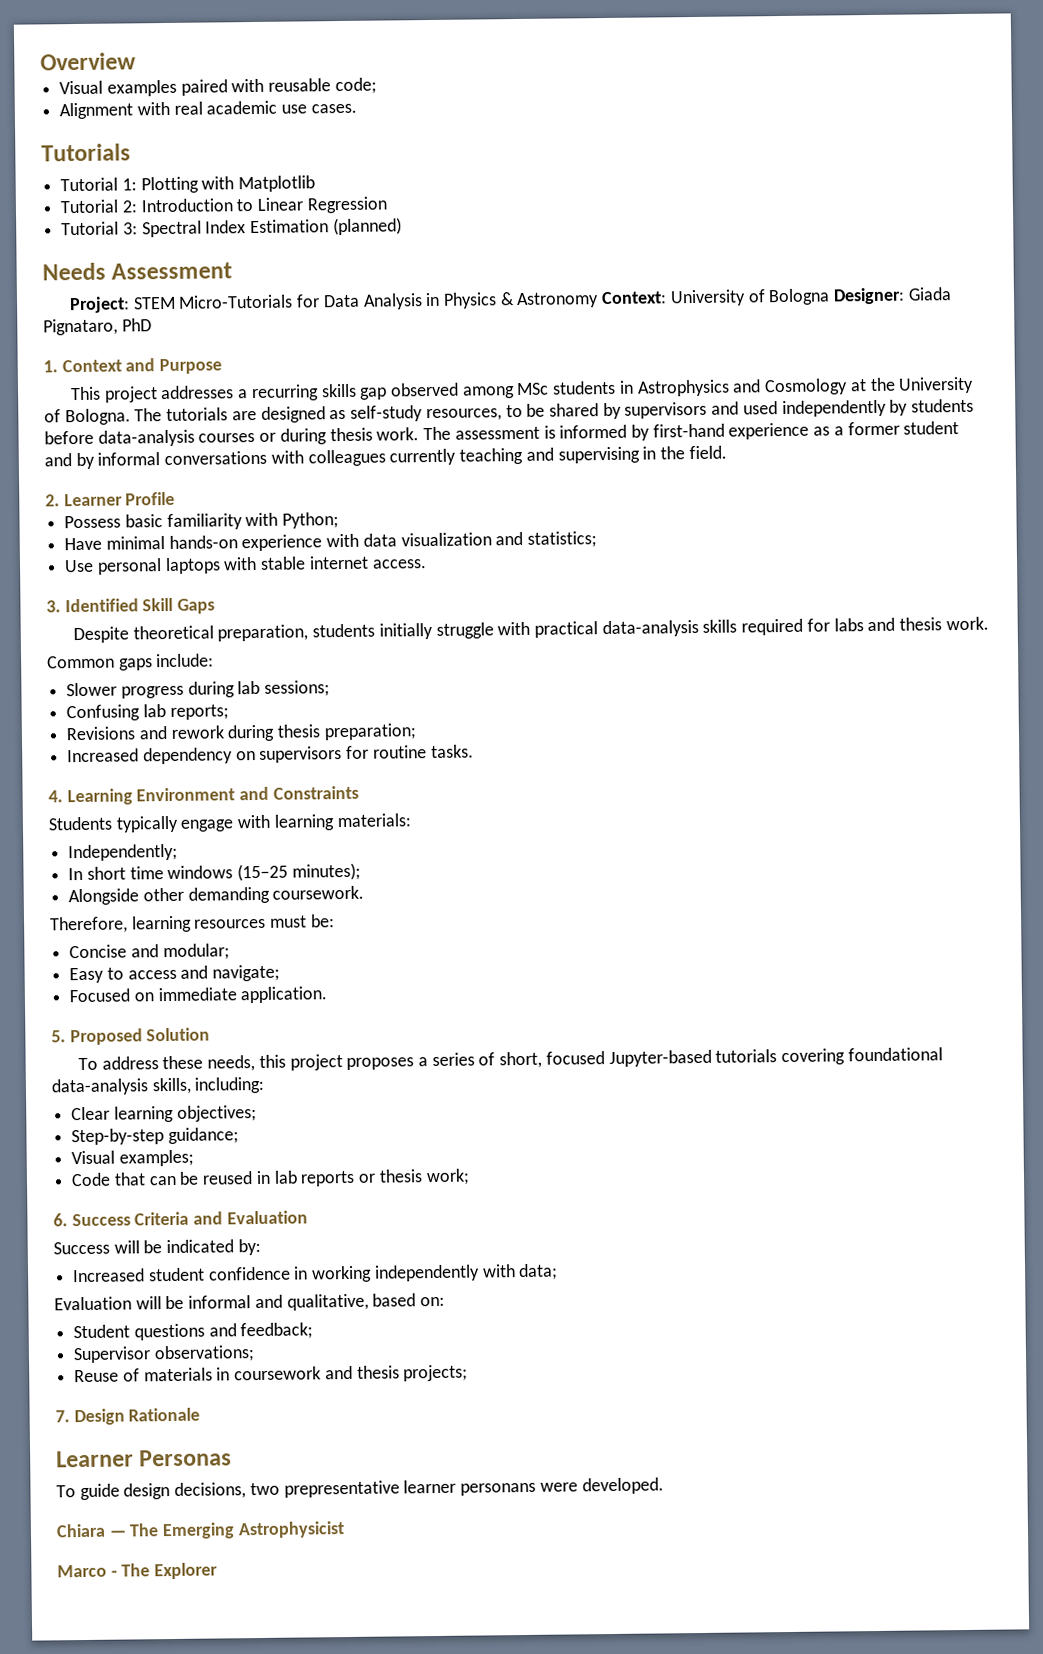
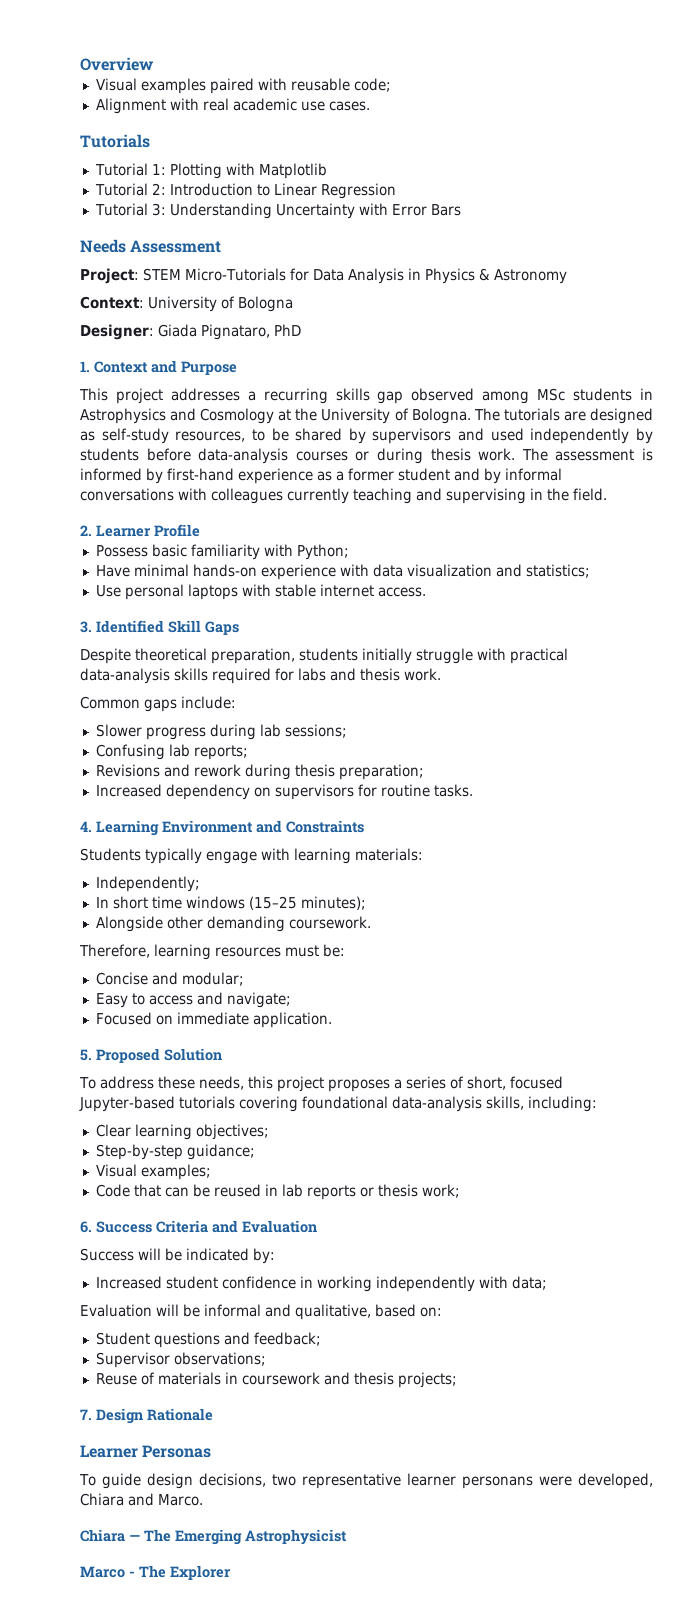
- Tutorial 3: Spectral Index Estimation (planned)
+ Tutorial 3: Understanding Uncertainty with Error Bars
- Project: STEM Micro-Tutorials for Data Analysis in Physics & Astronomy Context: University of Bologna Designer: Giada Pignataro, PhD
+ Project: STEM Micro-Tutorials for Data Analysis in Physics & Astronomy
+ Context: University of Bologna
+ Designer: Giada Pignataro, PhD
- To guide design decisions, two prepresentative learner personans were developed.
+ To guide design decisions, two representative learner personans were developed, Chiara and Marco.

